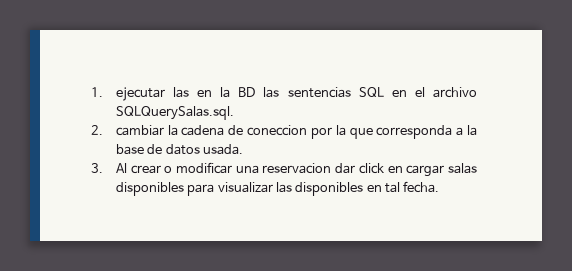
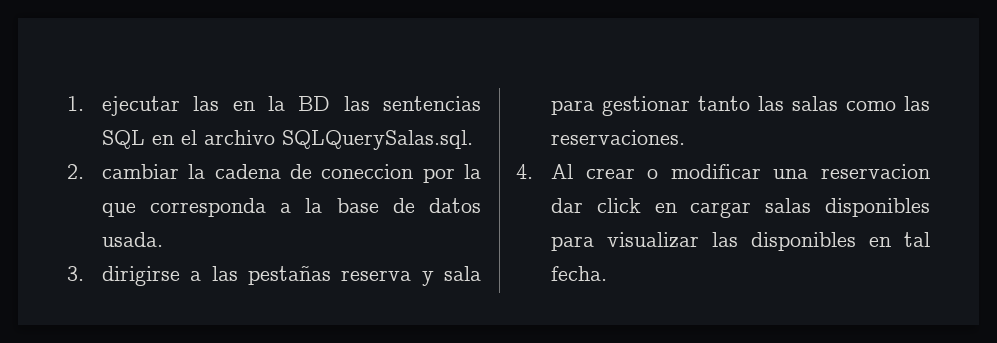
- 3. Al crear o modificar una reservacion dar click en cargar salas disponibles para visualizar las disponibles en tal fecha.
+ 3. dirigirse a las pestañas reserva y sala para gestionar tanto las salas como las reservaciones.
+ 4. Al crear o modificar una reservacion dar click en cargar salas disponibles para visualizar las disponibles en tal fecha.

